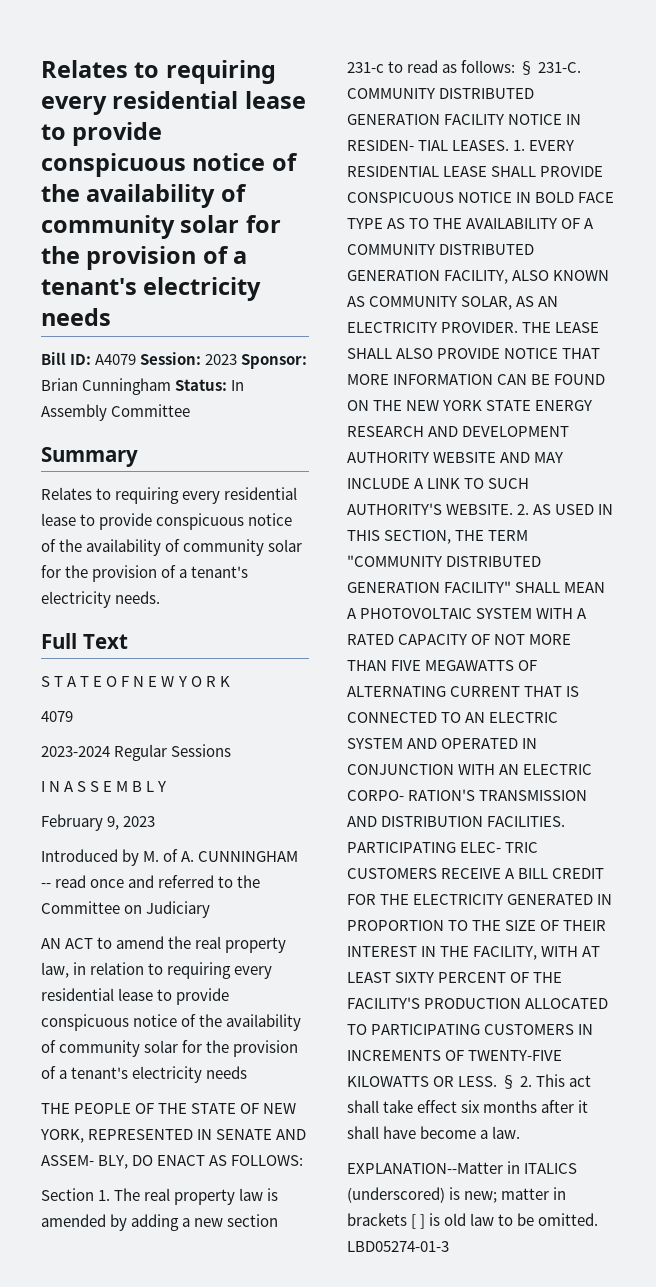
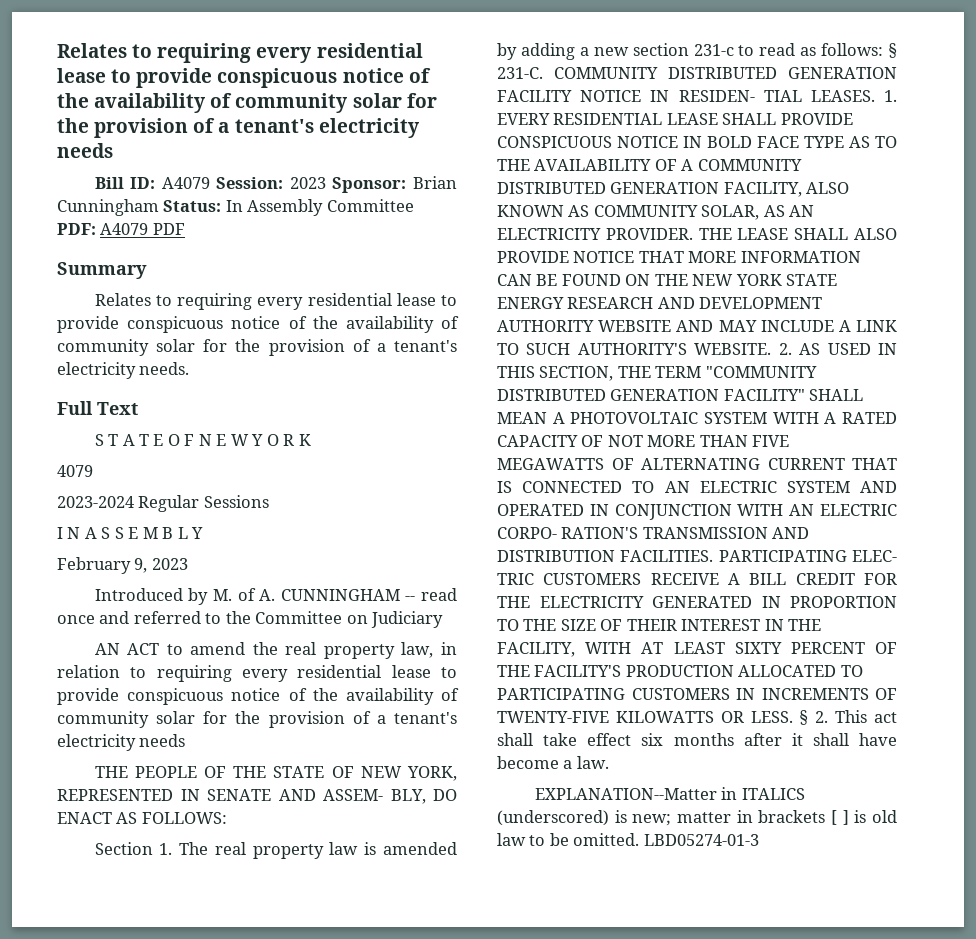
- Bill ID: A4079 Session: 2023 Sponsor: Brian Cunningham Status: In Assembly Committee
+ Bill ID: A4079 Session: 2023 Sponsor: Brian Cunningham Status: In Assembly Committee PDF: A4079 PDF

